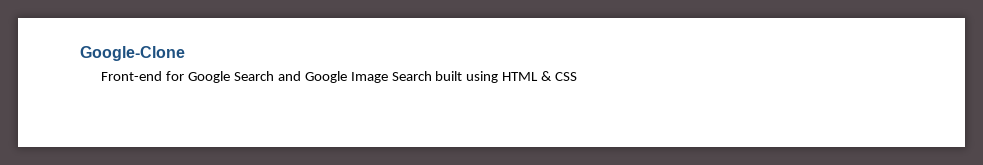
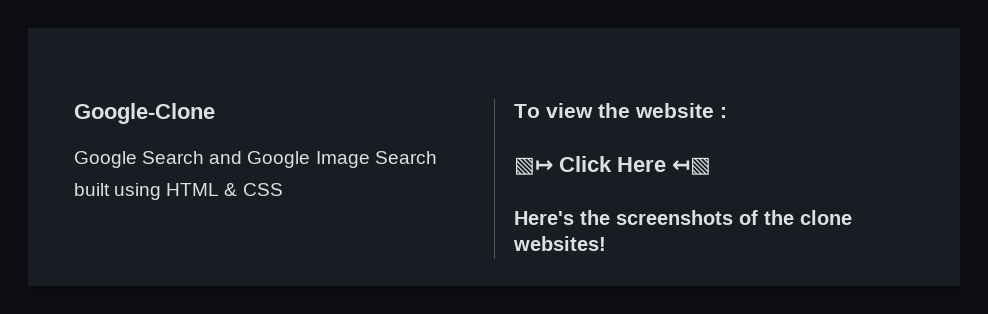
- Front-end for Google Search and Google Image Search built using HTML & CSS
+ Google Search and Google Image Search built using HTML & CSS
+ To view the website :
+ ▧↦ Click Here ↤▧
+ Here's the screenshots of the clone websites!

